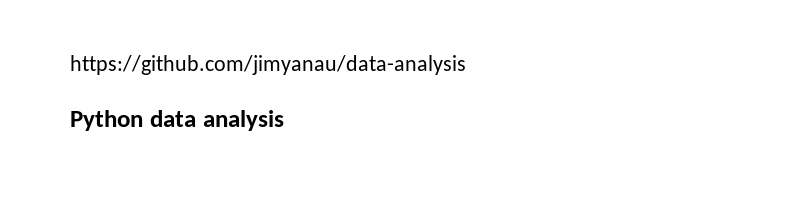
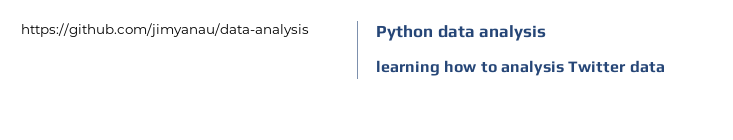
+ learning how to analysis Twitter data

